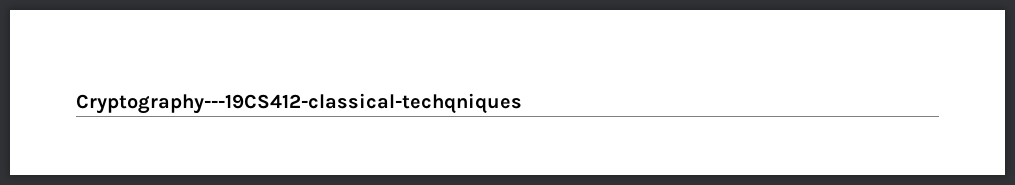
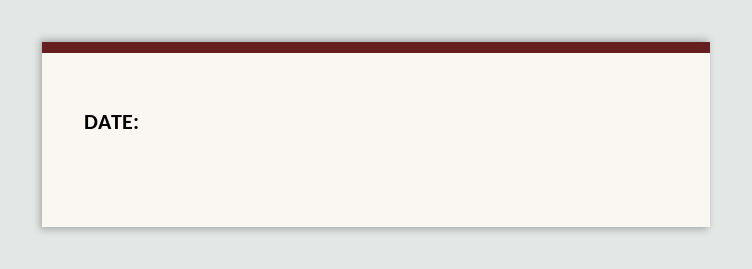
- Cryptography---19CS412-classical-techqniques
+ DATE:

